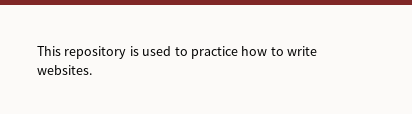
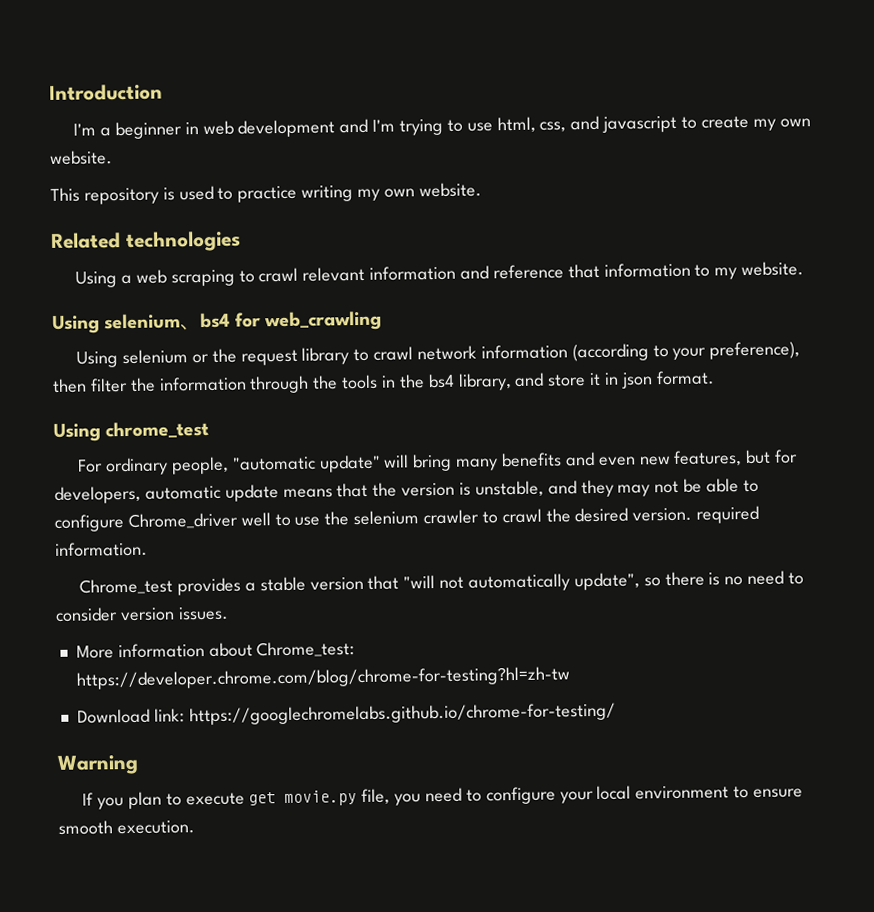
+ Introduction
+ I'm a beginner in web development and I'm trying to use html, css, and javascript to create my own website.
- This repository is used to practice how to write websites.
+ This repository is used to practice writing my own website.
+ Related technologies
+ Using a web scraping to crawl relevant information and reference that information to my website.
+ Using selenium、bs4 for web_crawling
+ Using selenium or the request library to crawl network information (according to your preference), then filter the information through the tools in the bs4 library, and store it in json format.
+ Using chrome_test
+ For ordinary people, "automatic update" will bring many benefits and even new features, but for developers, automatic update means that the version is unstable, and they may not be able to configure Chrome_driver well to use the selenium crawler to crawl the desired version. required information.
+ Chrome_test provides a stable version that "will not automatically update", so there is no need to consider version issues.
+ More information about Chrome_test: https://developer.chrome.com/blog/chrome-for-testing?hl=zh-tw
+ Download link: https://googlechromelabs.github.io/chrome-for-testing/
+ Warning
+ If you plan to execute get movie.py file, you need to configure your local environment to ensure smooth execution.

